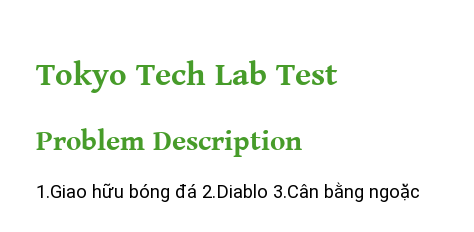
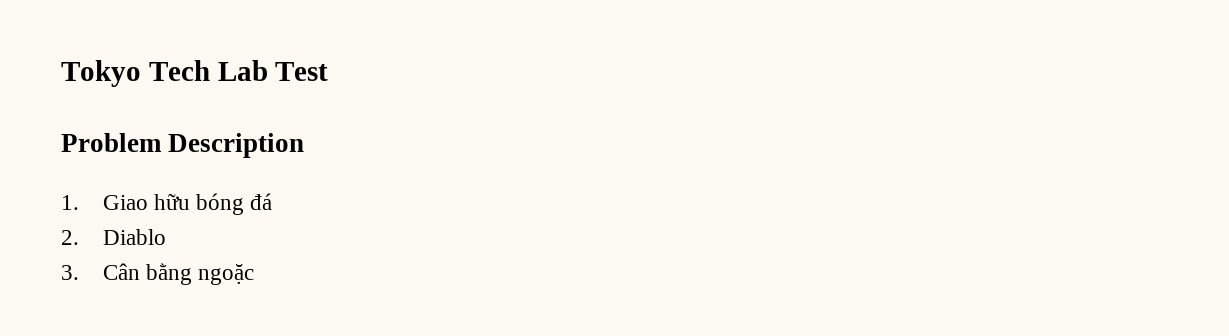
- 1.Giao hữu bóng đá 2.Diablo 3.Cân bằng ngoặc
+ 1. Giao hữu bóng đá
+ 2. Diablo
+ 3. Cân bằng ngoặc

